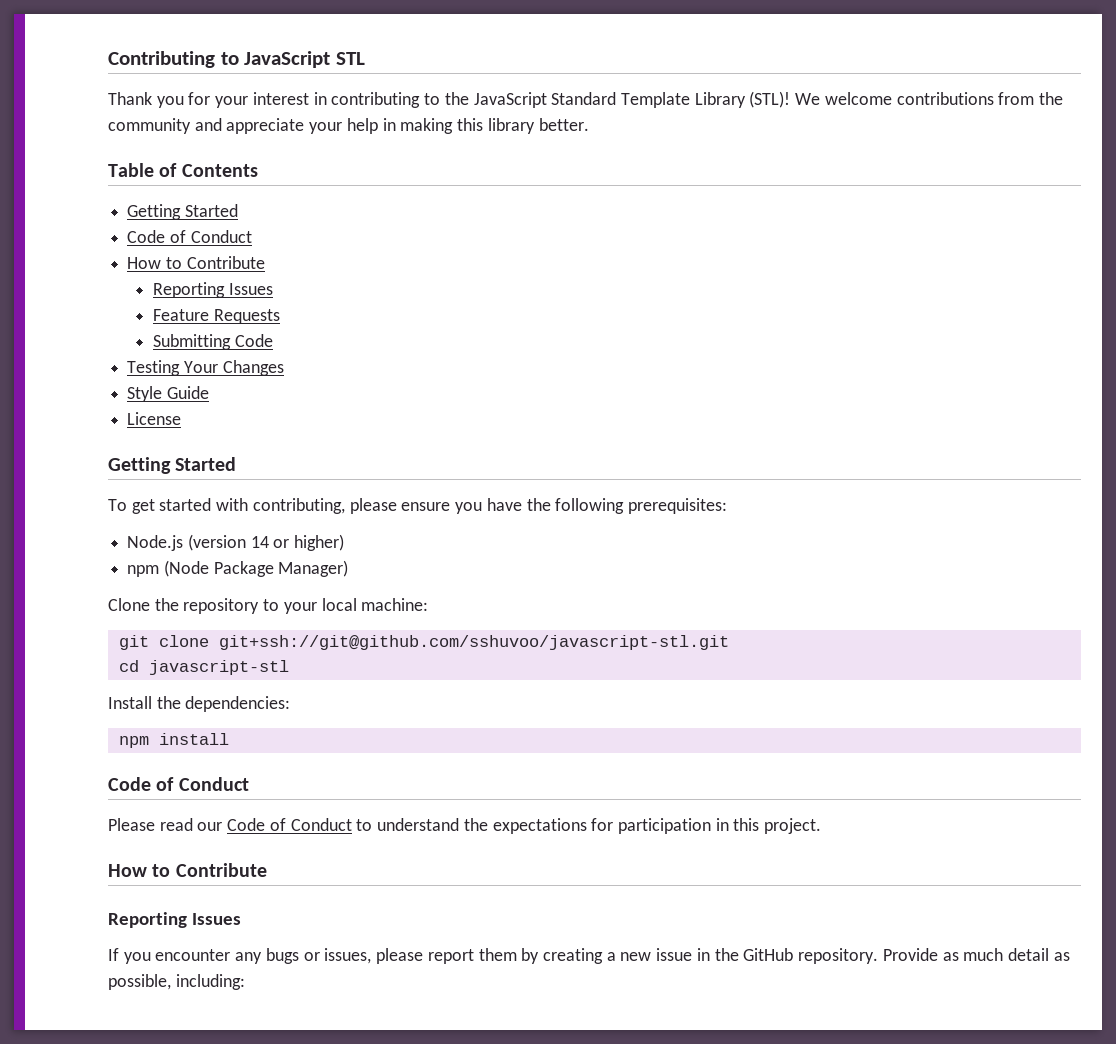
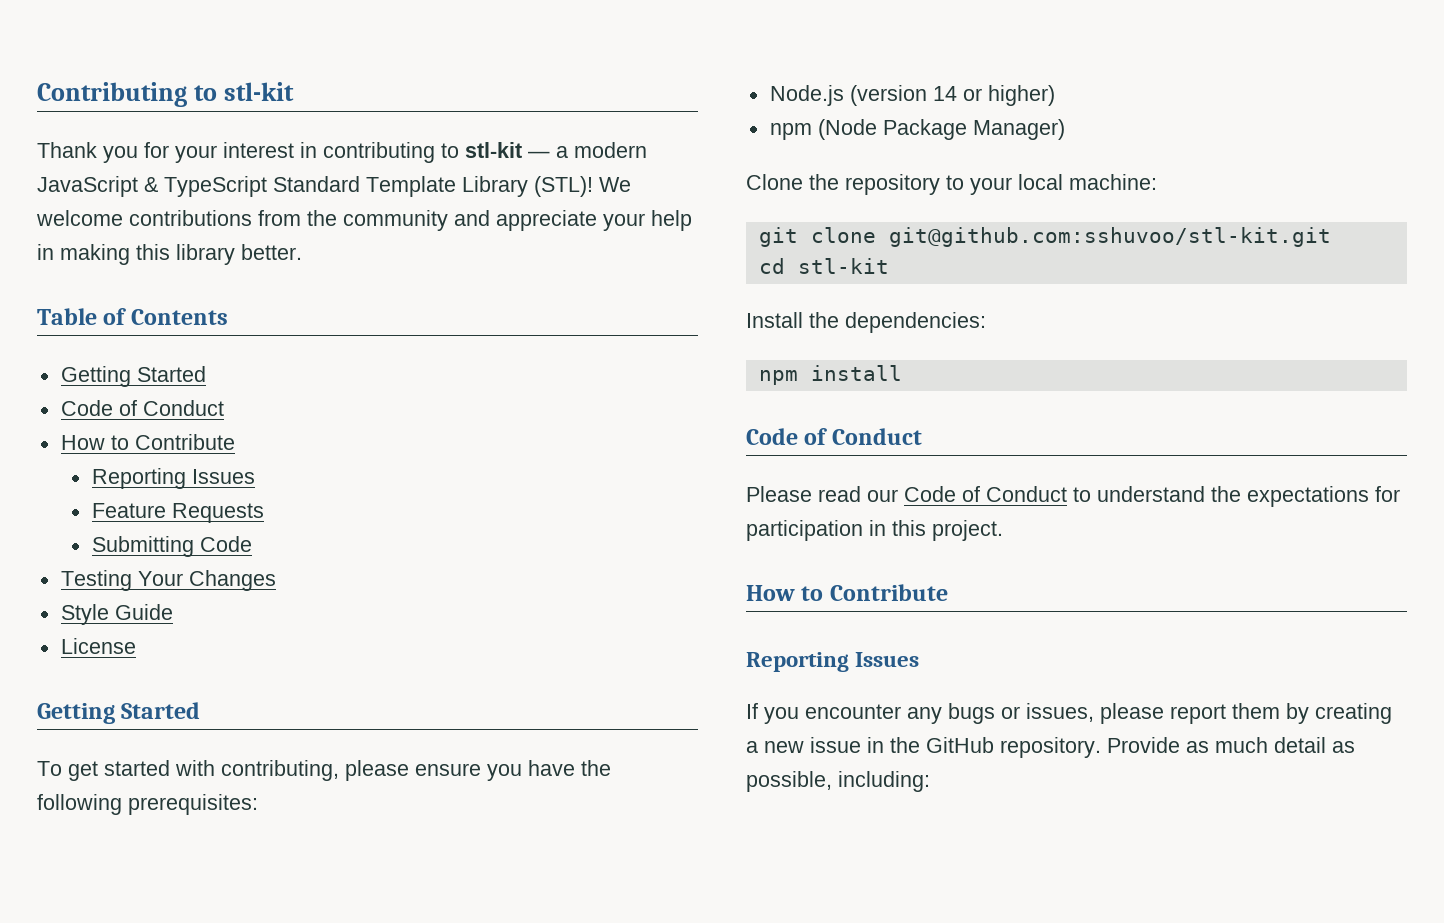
- Contributing to JavaScript STL
+ Contributing to stl-kit
- Thank you for your interest in contributing to the JavaScript Standard Template Library (STL)!
+ Thank you for your interest in contributing to stl-kit — a modern JavaScript & TypeScript Standard Template Library (STL)!
- git clone git+ssh://git@github.com/sshuvoo/javascript-stl.git
+ git clone git@github.com:sshuvoo/stl-kit.git
- cd javascript-stl
+ cd stl-kit

